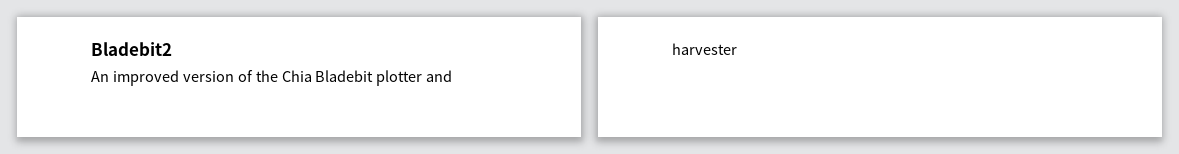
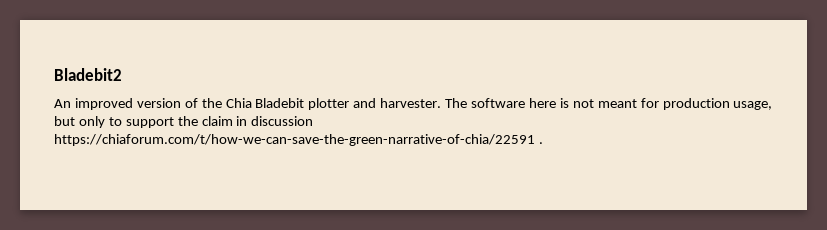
- An improved version of the Chia Bladebit plotter and harvester
+ An improved version of the Chia Bladebit plotter and harvester. The software here is not meant for production usage, but only to support the claim in discussion https://chiaforum.com/t/how-we-can-save-the-green-narrative-of-chia/22591 .

